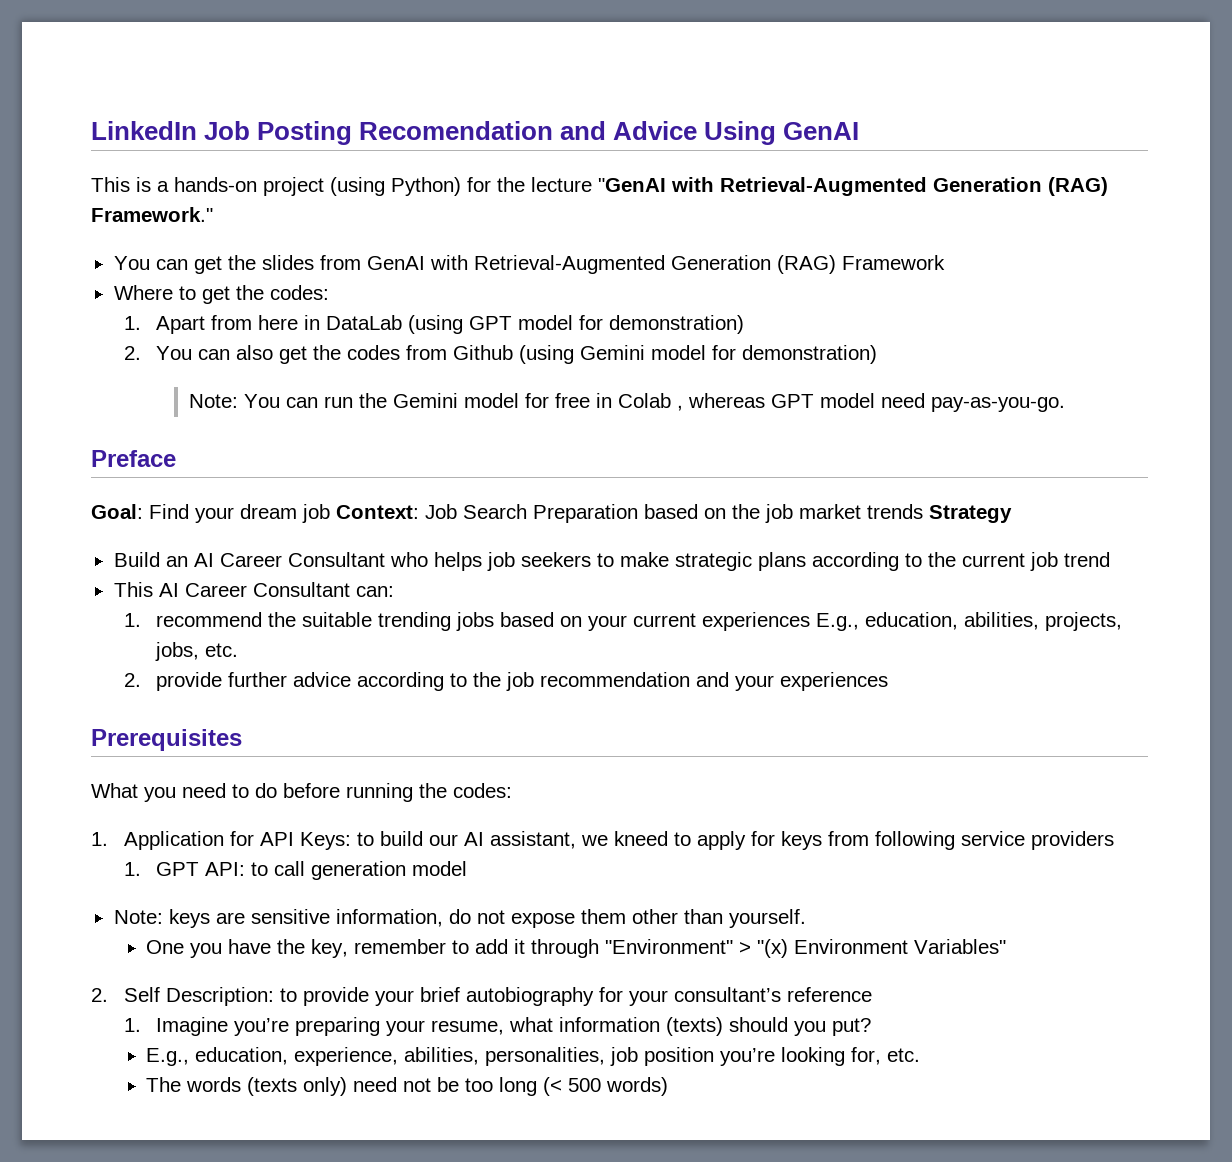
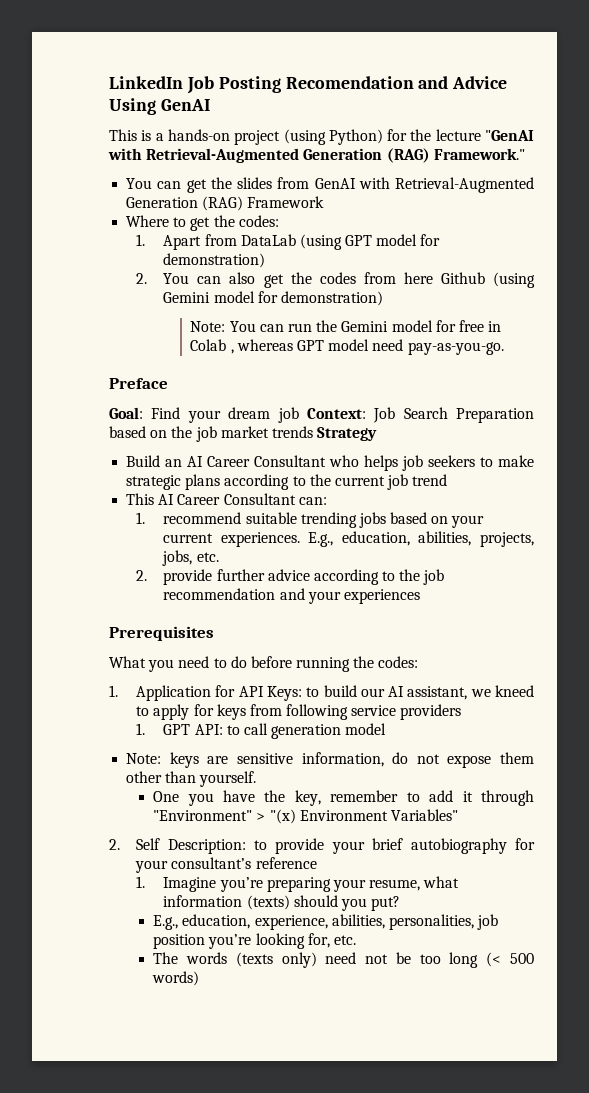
- 1. Apart from here in DataLab (using GPT model for demonstration)
+ 1. Apart from DataLab (using GPT model for demonstration)
- 2. You can also get the codes from Github (using Gemini model for demonstration)
+ 2. You can also get the codes from here Github (using Gemini model for demonstration)
- 1. recommend the suitable trending jobs based on your current experiences E.g., education, abilities, projects, jobs, etc.
+ 1. recommend suitable trending jobs based on your current experiences. E.g., education, abilities, projects, jobs, etc.

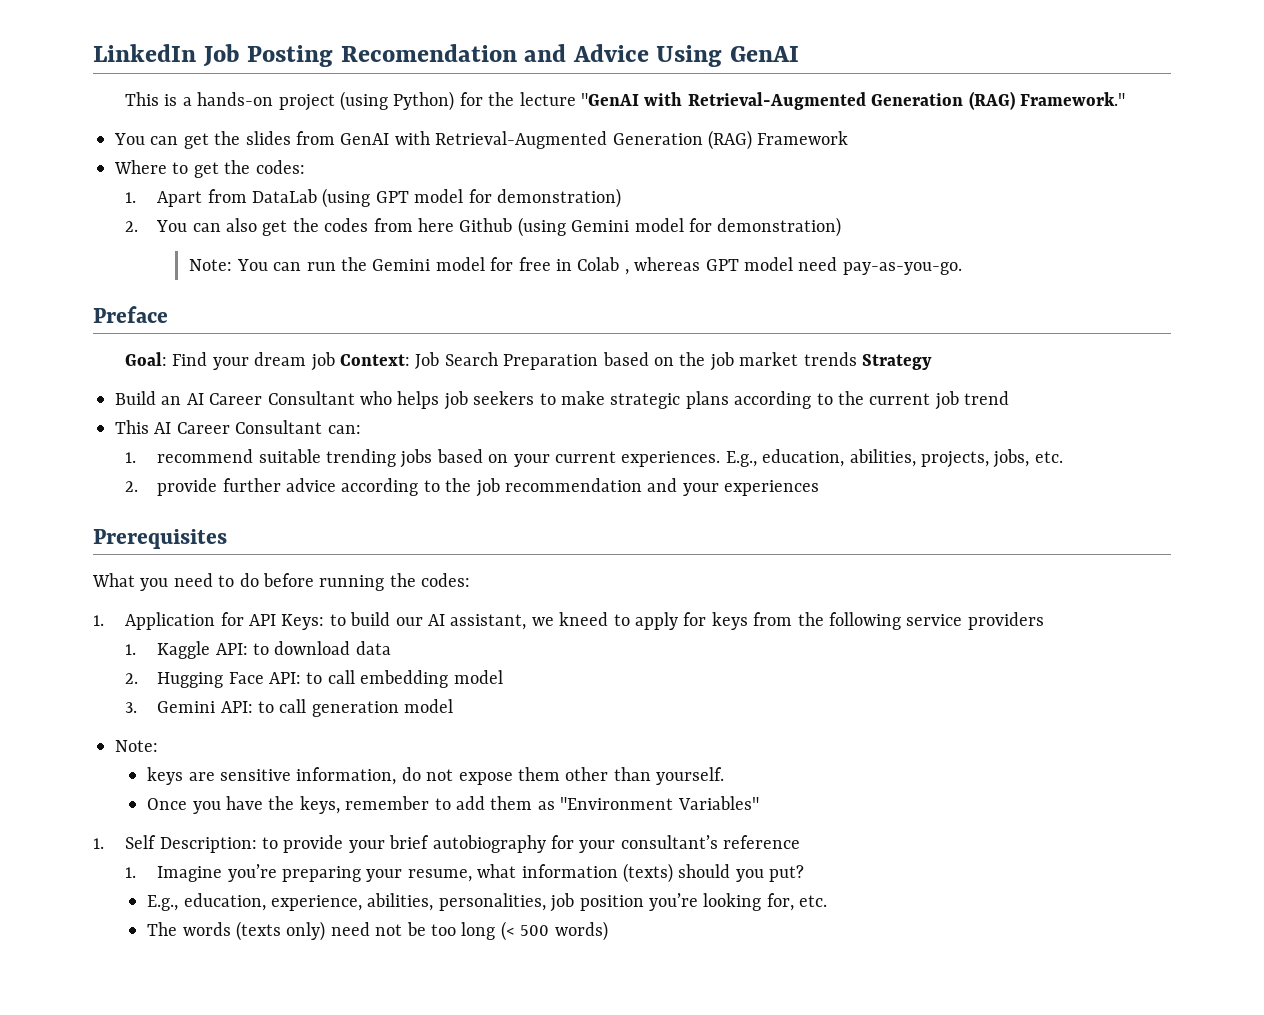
- 1. Application for API Keys: to build our AI assistant, we kneed to apply for keys from following service providers
+ 1. Application for API Keys: to build our AI assistant, we kneed to apply for keys from the following service providers
- 1. GPT API: to call generation model
- Note: keys are sensitive information, do not expose them other than yourself.
+ 1. Kaggle API: to download data
+ 2. Hugging Face API: to call embedding model
+ 3. Gemini API: to call generation model
+ Note:
+ keys are sensitive information, do not expose them other than yourself.
- One you have the key, remember to add it through "Environment" > "(x) Environment Variables"
+ Once you have the keys, remember to add them as "Environment Variables"
- 2. Self Description: to provide your brief autobiography for your consultant’s reference
+ 1. Self Description: to provide your brief autobiography for your consultant’s reference

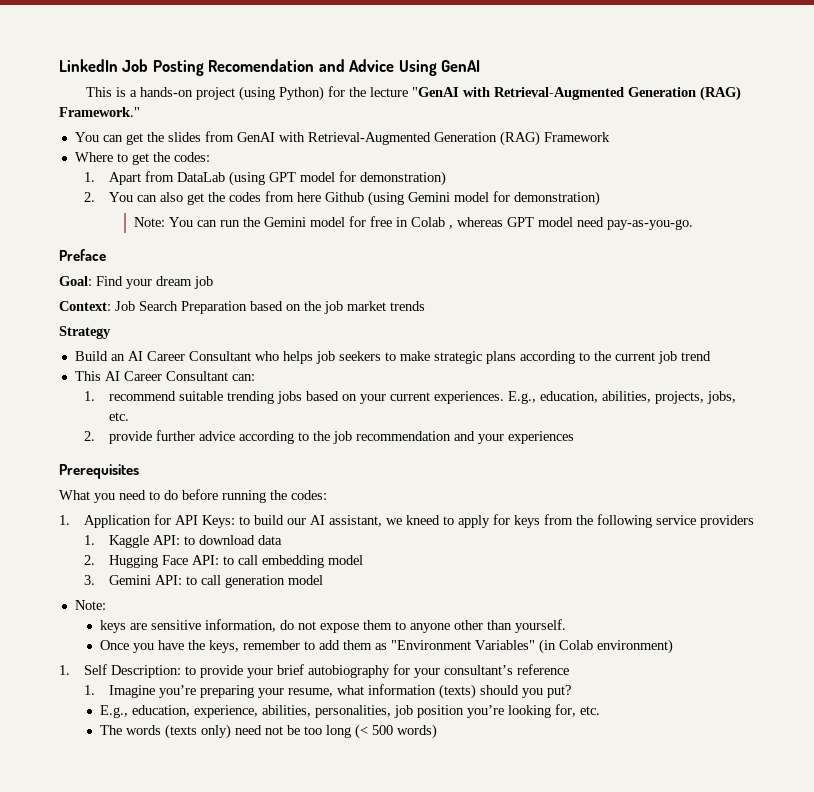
- Goal: Find your dream job Context: Job Search Preparation based on the job market trends Strategy
+ Goal: Find your dream job
+ Context: Job Search Preparation based on the job market trends
+ Strategy
- keys are sensitive information, do not expose them other than yourself.
+ keys are sensitive information, do not expose them to anyone other than yourself.
- Once you have the keys, remember to add them as "Environment Variables"
+ Once you have the keys, remember to add them as "Environment Variables" (in Colab environment)

